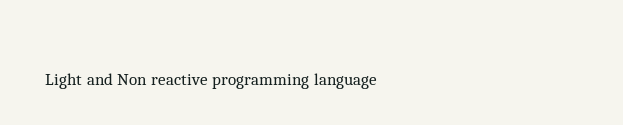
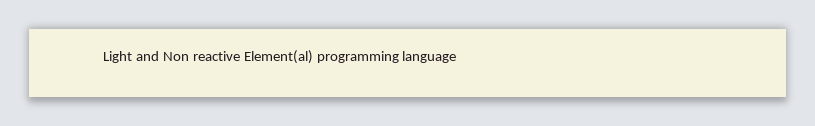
- Light and Non reactive programming language
+ Light and Non reactive Element(al) programming language

